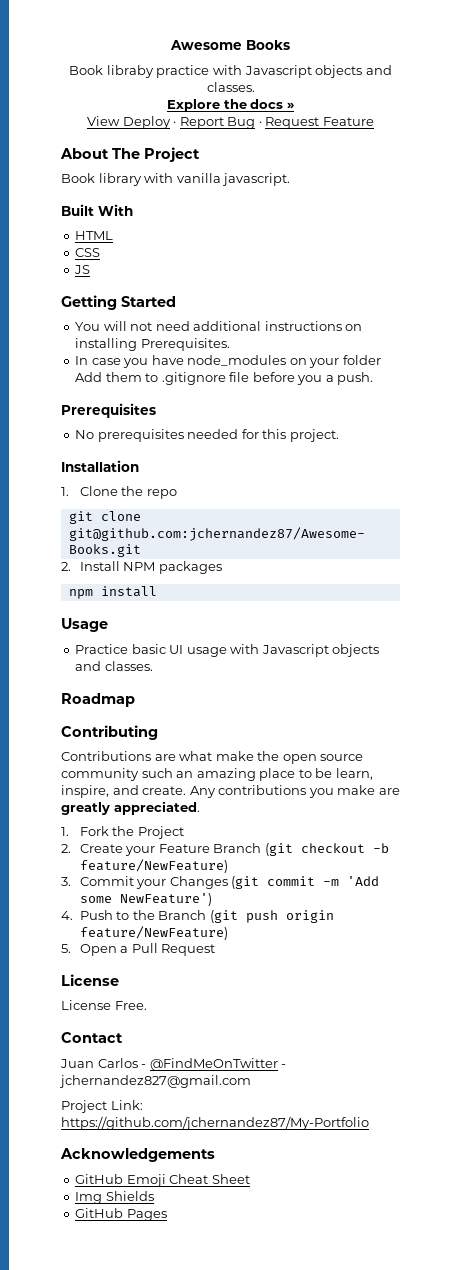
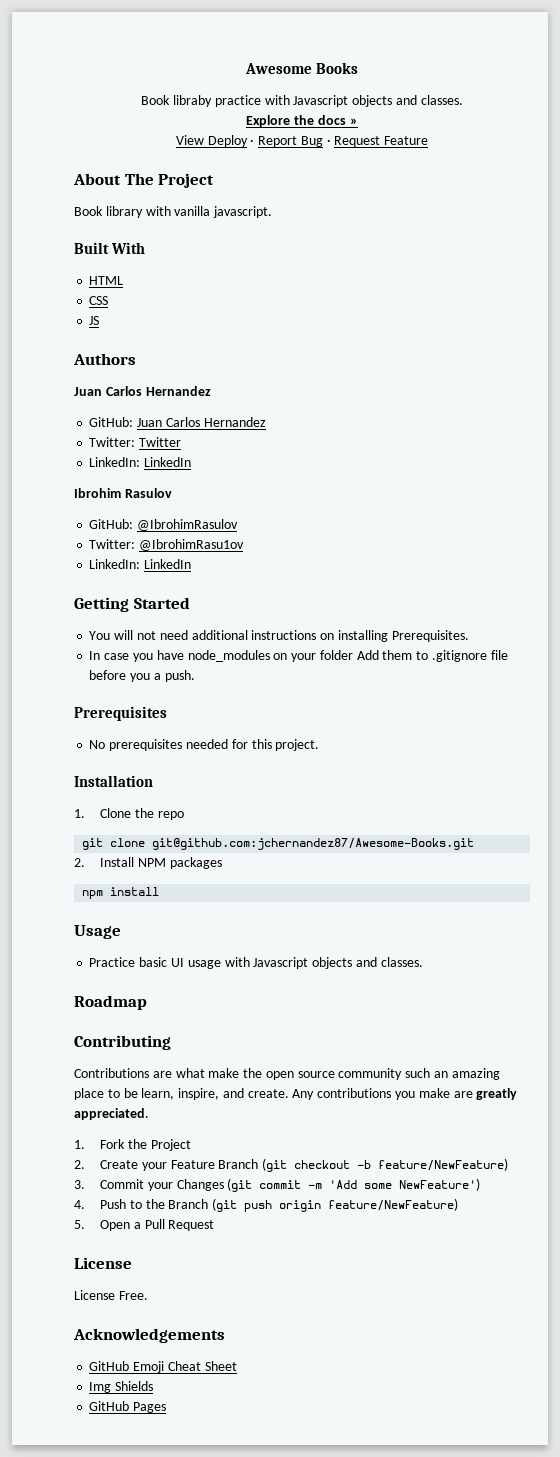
+ Authors
+ Juan Carlos Hernandez
+ GitHub: Juan Carlos Hernandez
+ Twitter: Twitter
+ LinkedIn: LinkedIn
+ Ibrohim Rasulov
+ GitHub: @IbrohimRasulov
+ Twitter: @IbrohimRasu1ov
+ LinkedIn: LinkedIn
- Contact
- Juan Carlos - @FindMeOnTwitter - jchernandez827@gmail.com
- Project Link: https://github.com/jchernandez87/My-Portfolio

